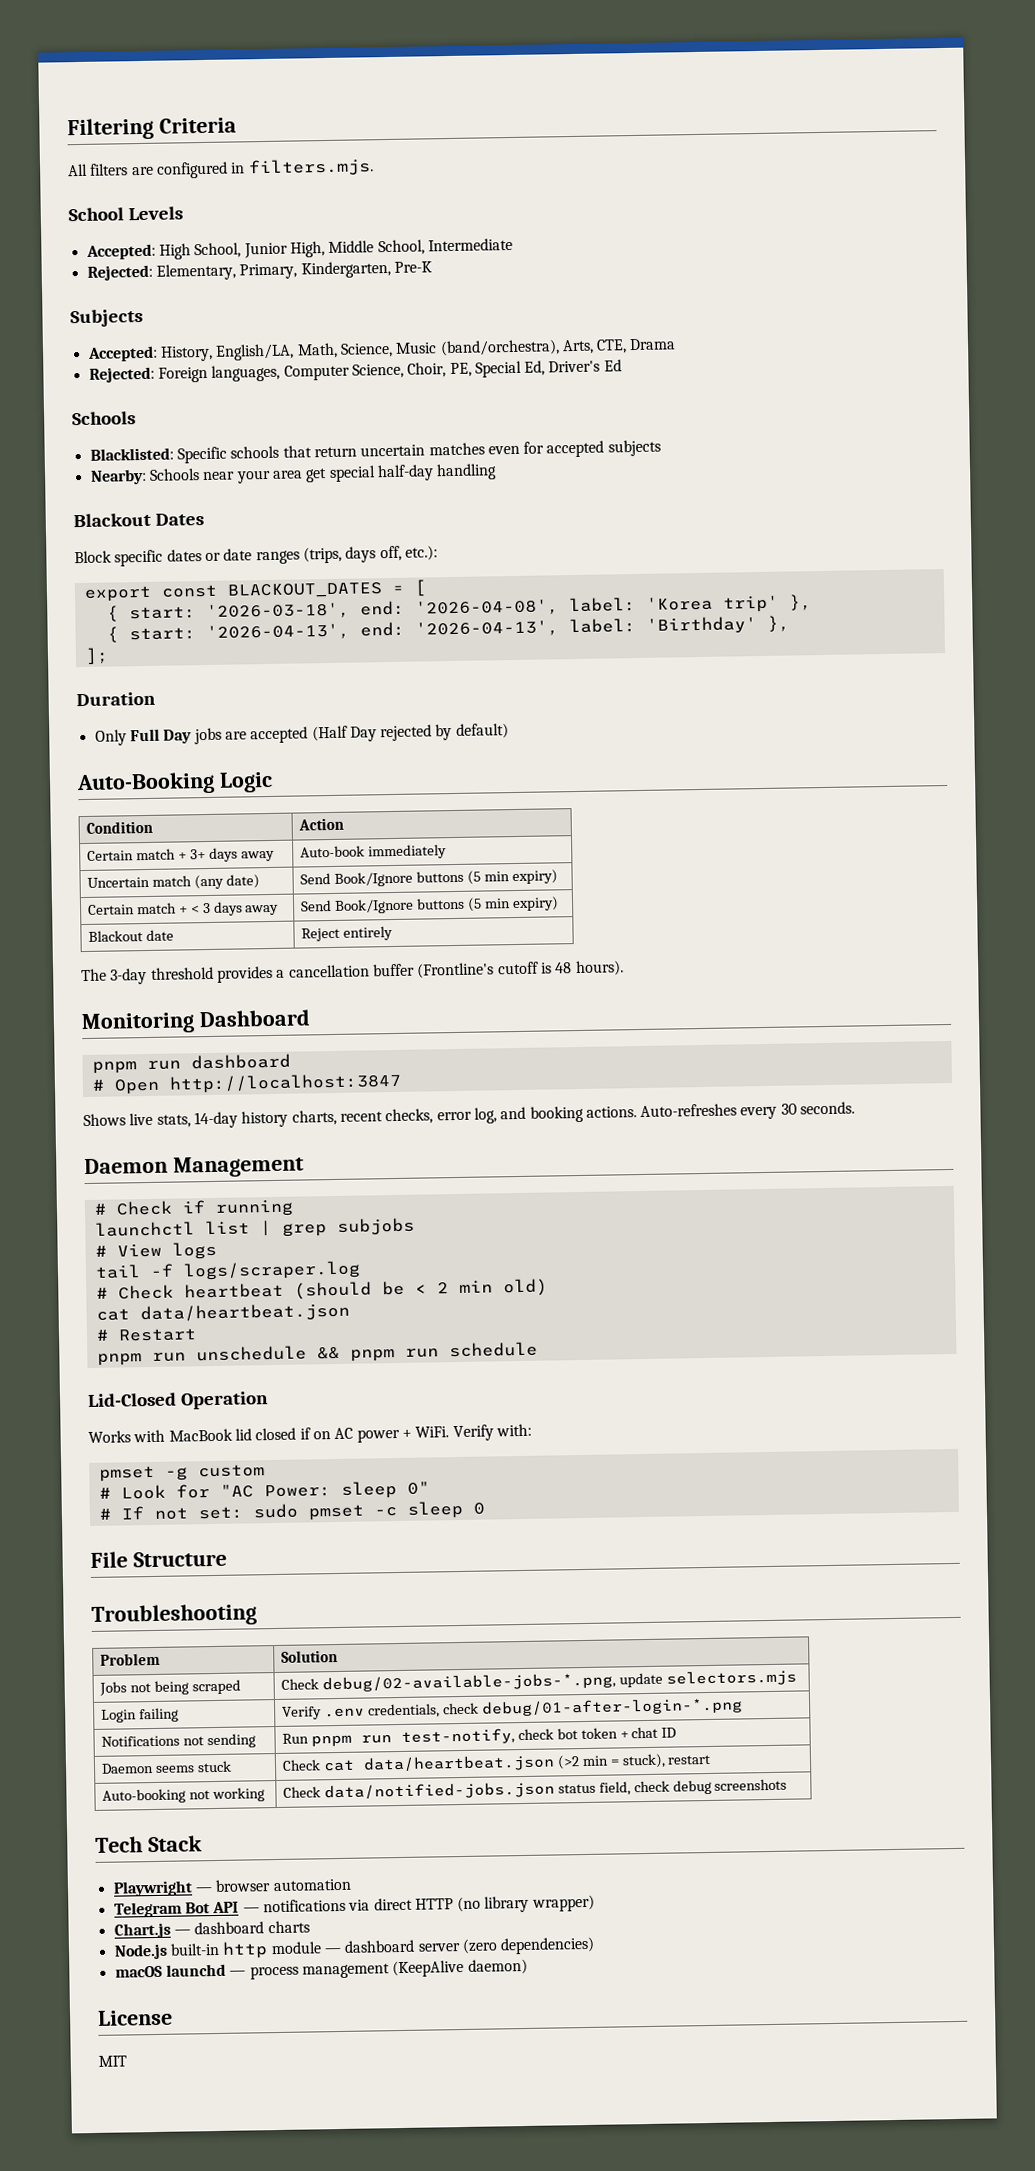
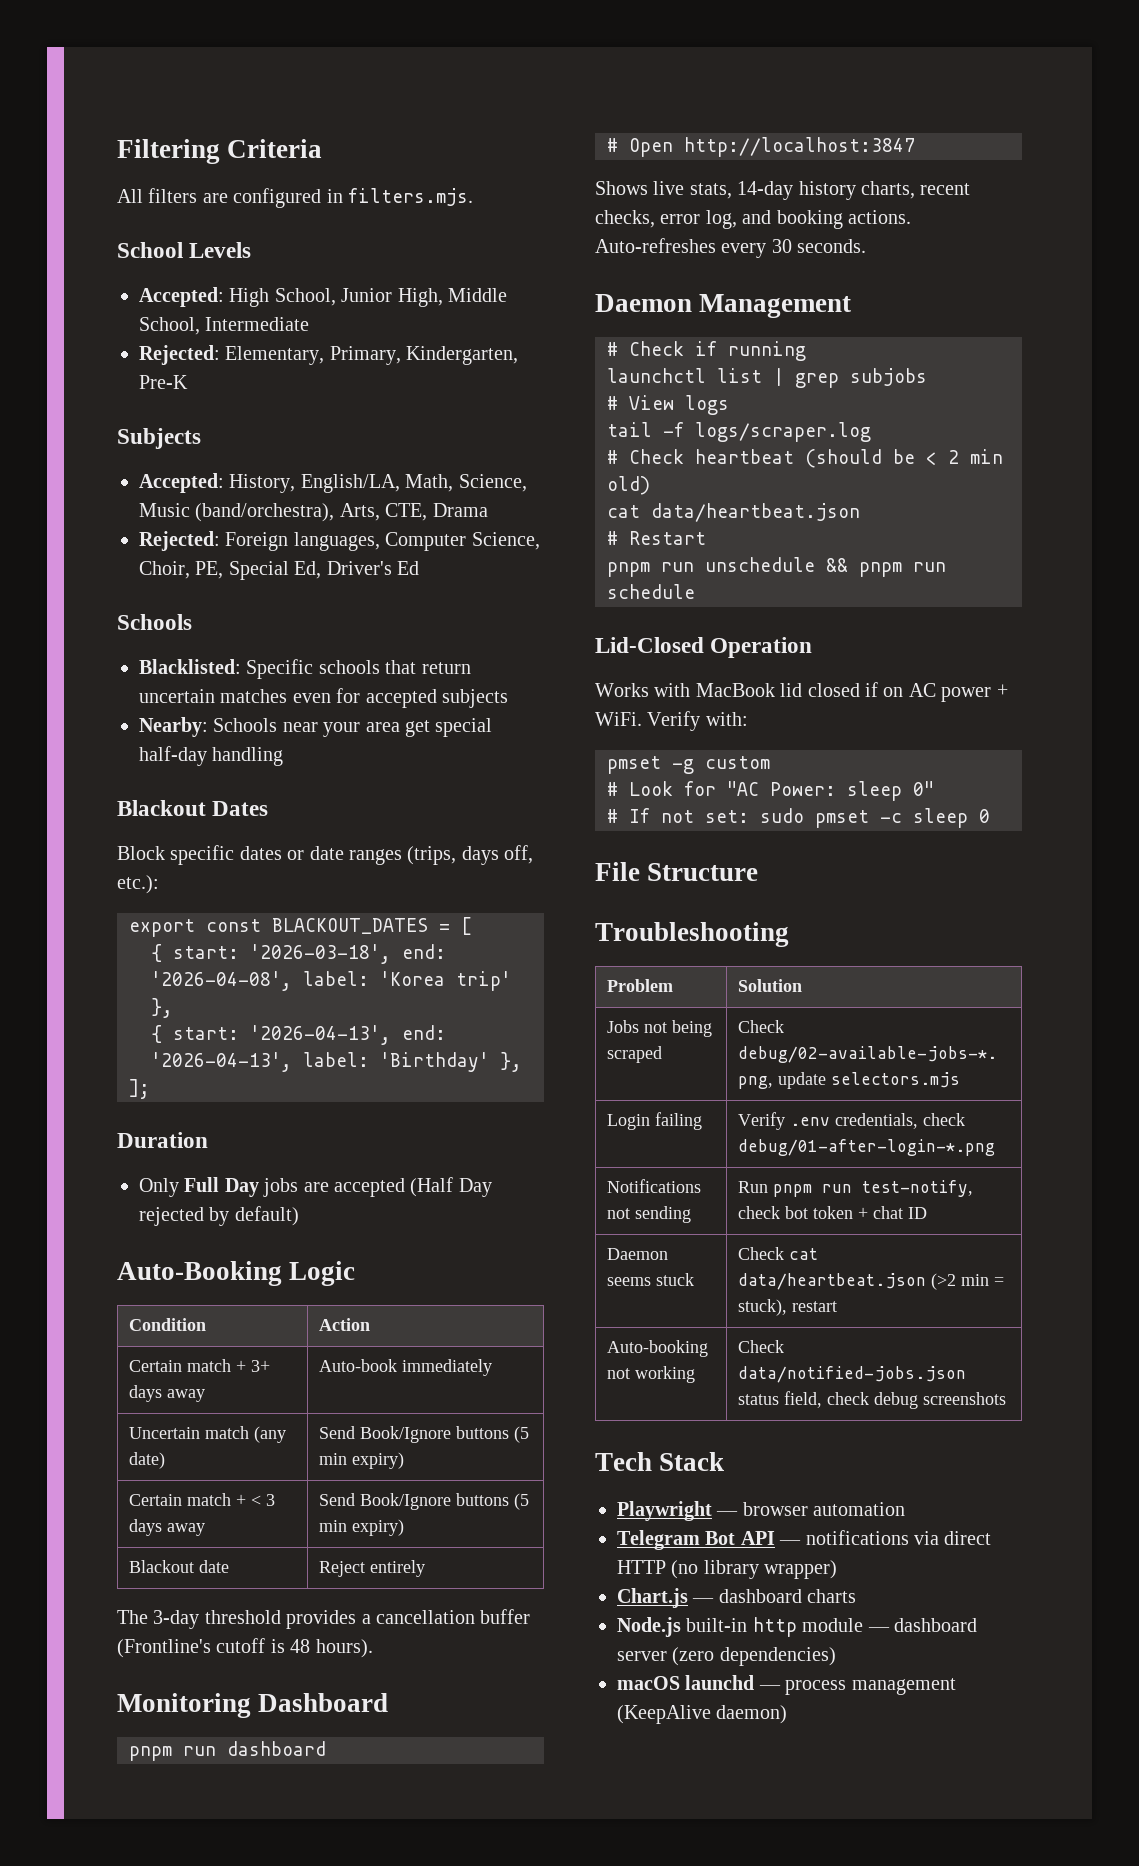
- License
- MIT

